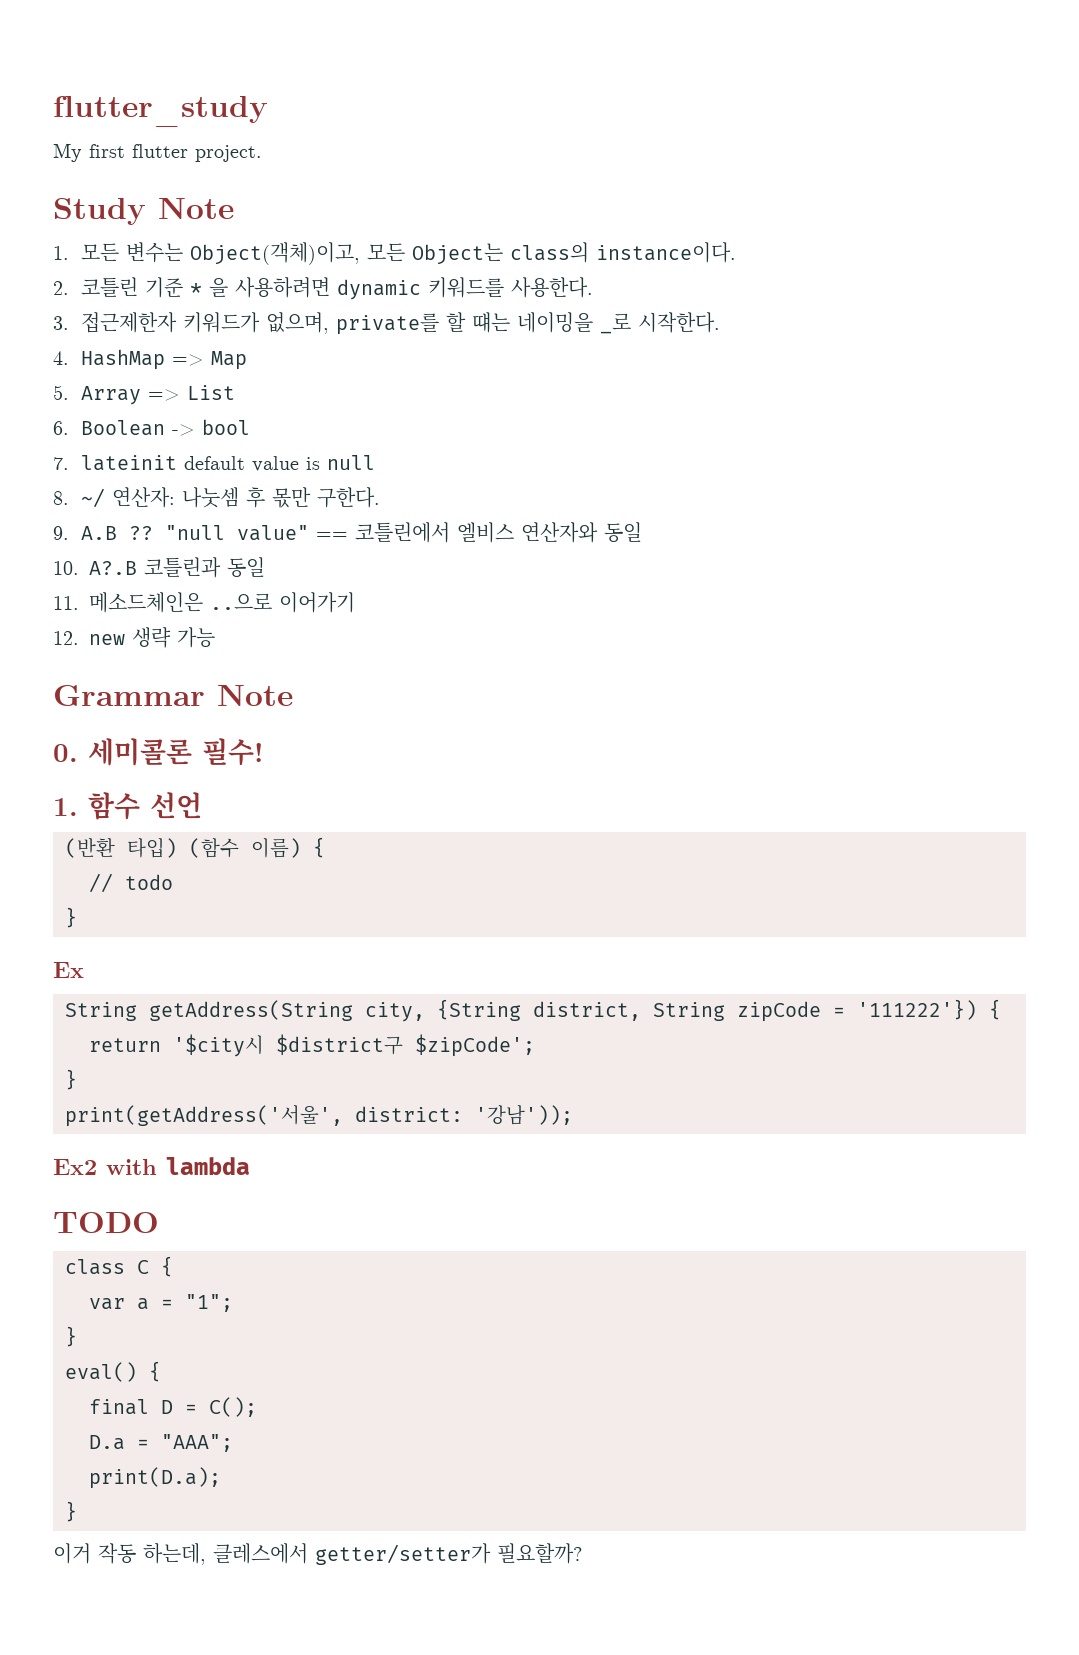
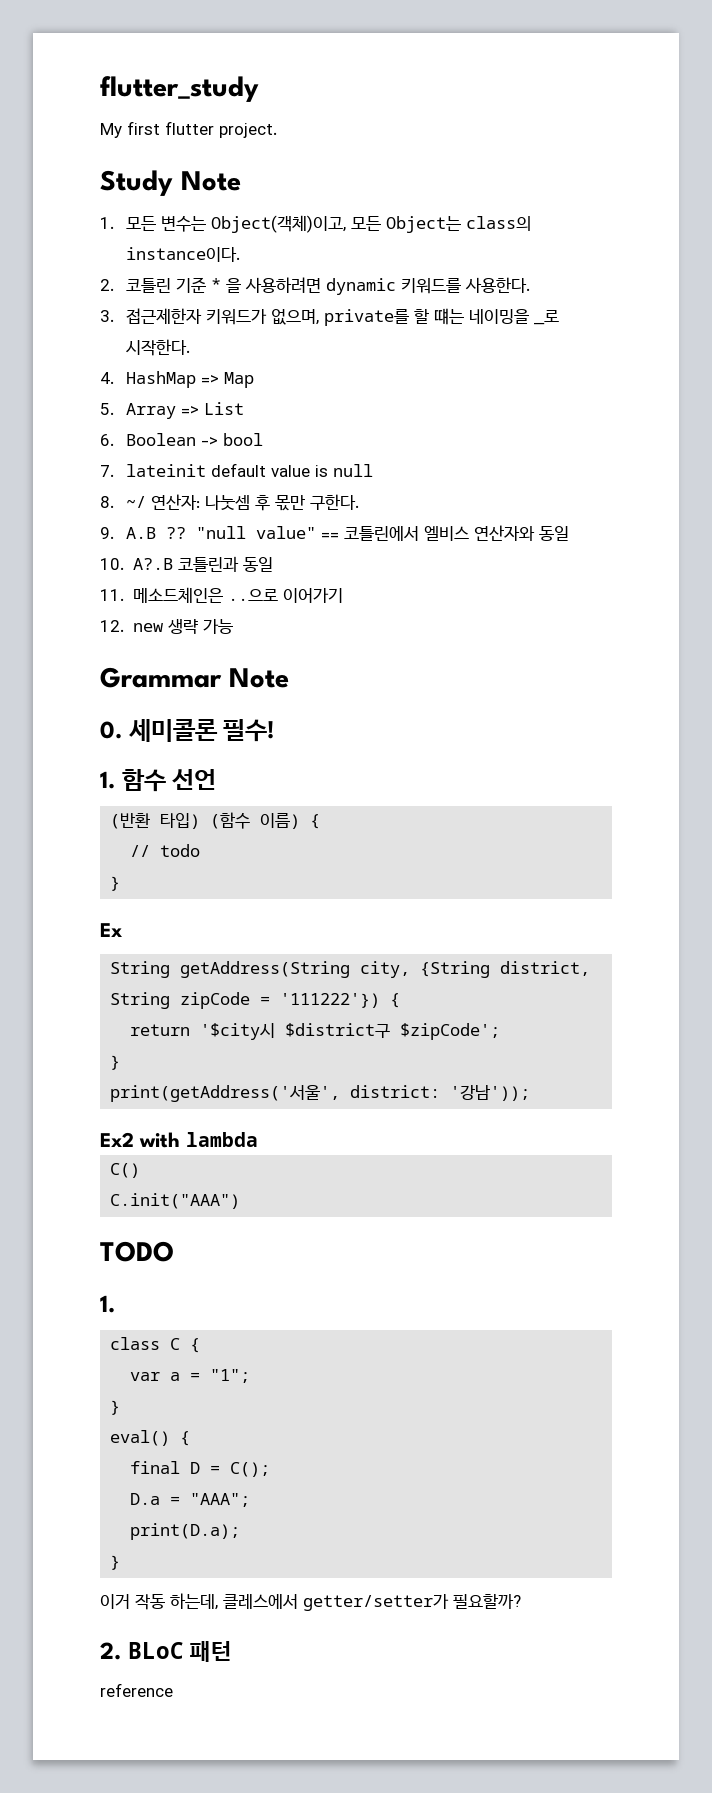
+ C()
+ C.init("AAA")
  TODO
+ 1.
+ 2. BLoC 패턴
+ reference

